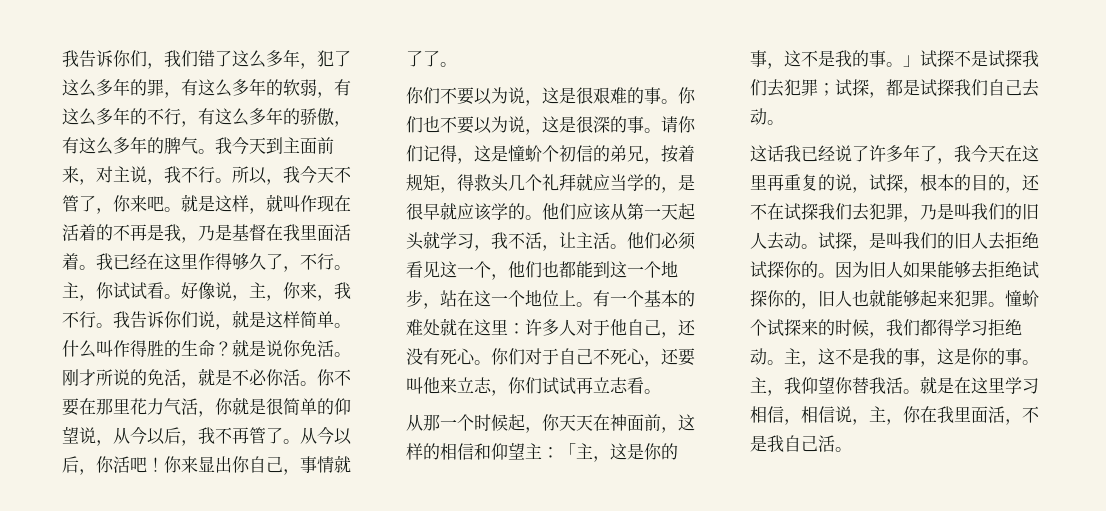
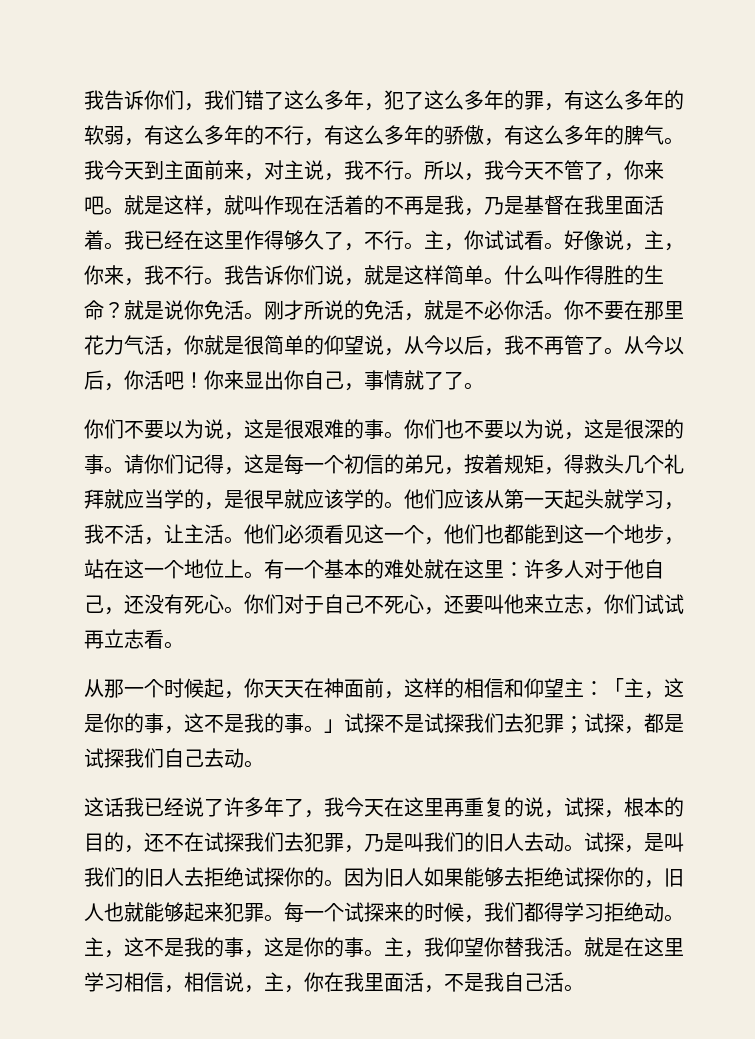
- 请你们记得，这是憧蚧个初信的弟兄，按着规矩，得救头几个礼拜就应当学的，是很早就应该学的。
+ 请你们记得，这是每一个初信的弟兄，按着规矩，得救头几个礼拜就应当学的，是很早就应该学的。
- 憧蚧个试探来的时候，我们都得学习拒绝动。
+ 每一个试探来的时候，我们都得学习拒绝动。

